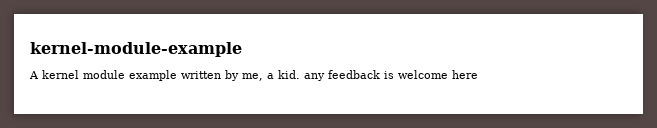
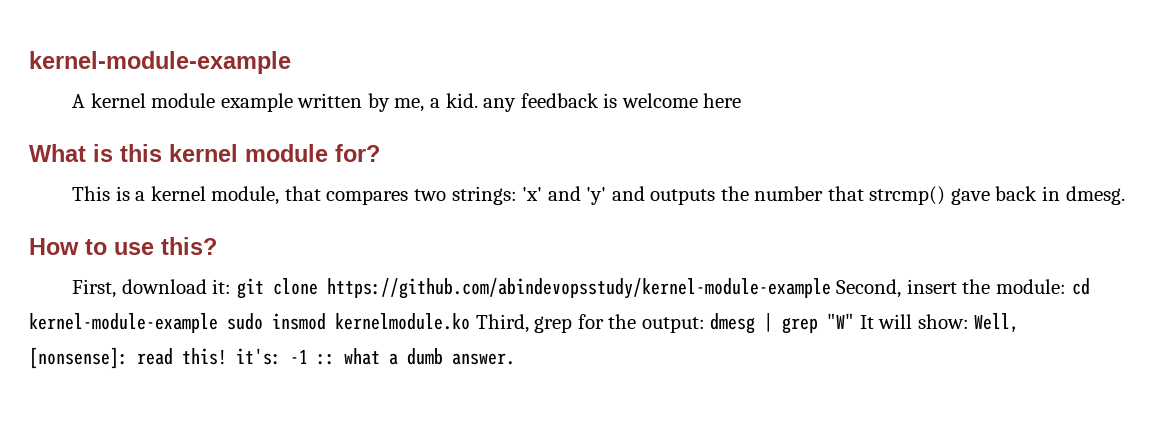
+ What is this kernel module for?
+ This is a kernel module, that compares two strings: 'x' and 'y' and outputs the number that strcmp() gave back in dmesg.
+ How to use this?
+ First, download it: git clone https://github.com/abindevopsstudy/kernel-module-example Second, insert the module: cd kernel-module-example sudo insmod kernelmodule.ko Third, grep for the output: dmesg | grep "W" It will show: Well, [nonsense]: read this! it's: -1 :: what a dumb answer.

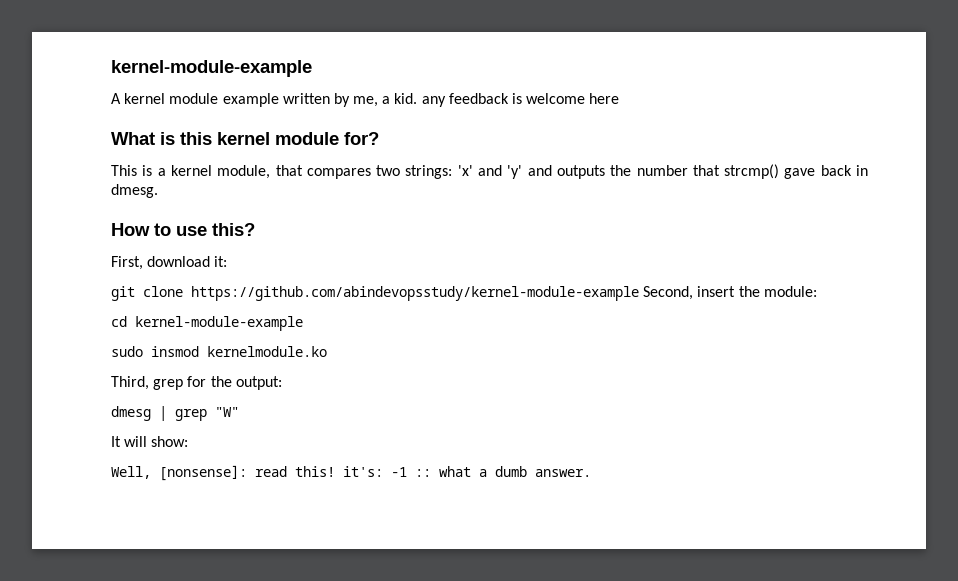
- First, download it: git clone https://github.com/abindevopsstudy/kernel-module-example Second, insert the module: cd kernel-module-example sudo insmod kernelmodule.ko Third, grep for the output: dmesg | grep "W" It will show: Well, [nonsense]: read this! it's: -1 :: what a dumb answer.
+ First, download it:
+ git clone https://github.com/abindevopsstudy/kernel-module-example Second, insert the module:
+ cd kernel-module-example
+ sudo insmod kernelmodule.ko
+ Third, grep for the output:
+ dmesg | grep "W"
+ It will show:
+ Well, [nonsense]: read this! it's: -1 :: what a dumb answer.

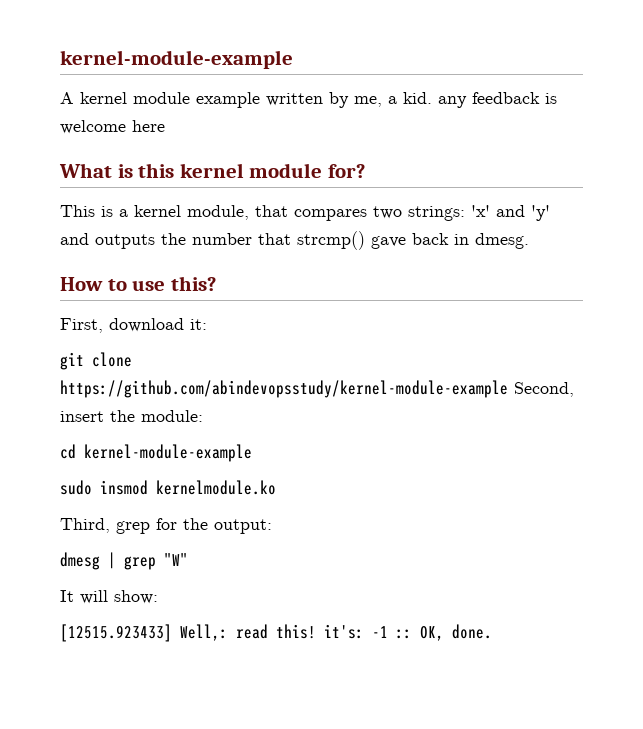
- Well, [nonsense]: read this! it's: -1 :: what a dumb answer.
+ [12515.923433] Well,: read this! it's: -1 :: OK, done.

